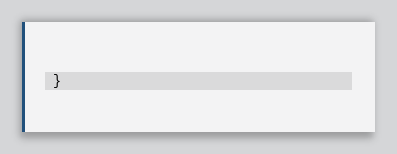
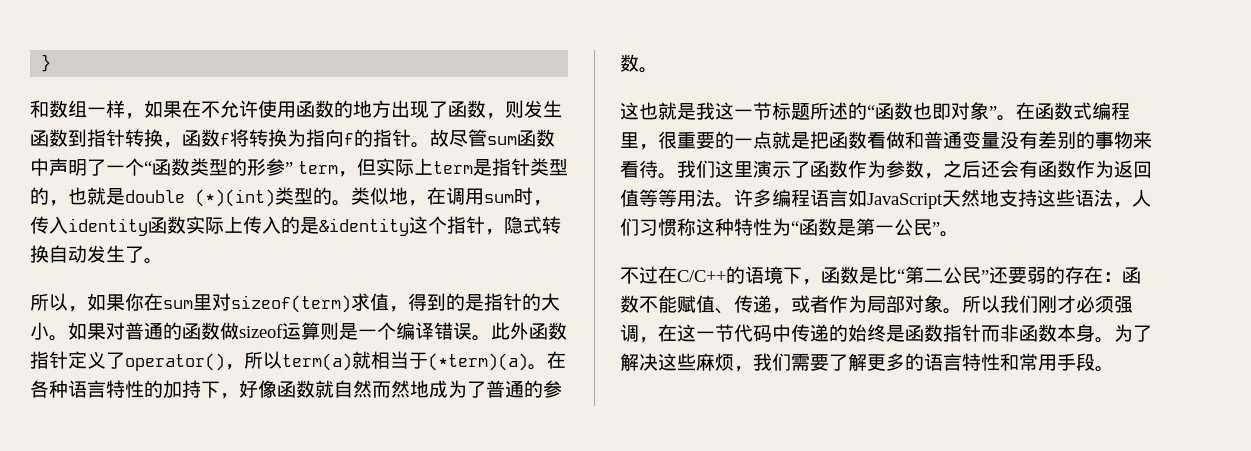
+ 和数组一样，如果在不允许使用函数的地方出现了函数，则发生函数到指针转换，函数f将转换为指向f的指针。故尽管sum函数中声明了一个“函数类型的形参” term，但实际上term是指针类型的，也就是double (*)(int)类型的。类似地，在调用sum时，传入identity函数实际上传入的是&identity这个指针，隐式转换自动发生了。
+ 所以，如果你在sum里对sizeof(term)求值，得到的是指针的大小。如果对普通的函数做sizeof运算则是一个编译错误。此外函数指针定义了operator()，所以term(a)就相当于(*term)(a)。在各种语言特性的加持下，好像函数就自然而然地成为了普通的参数。
+ 这也就是我这一节标题所述的“函数也即对象”。在函数式编程里，很重要的一点就是把函数看做和普通变量没有差别的事物来看待。我们这里演示了函数作为参数，之后还会有函数作为返回值等等用法。许多编程语言如JavaScript天然地支持这些语法，人们习惯称这种特性为“函数是第一公民”。
+ 不过在C/C++的语境下，函数是比“第二公民”还要弱的存在：函数不能赋值、传递，或者作为局部对象。所以我们刚才必须强调，在这一节代码中传递的始终是函数指针而非函数本身。为了解决这些麻烦，我们需要了解更多的语言特性和常用手段。

